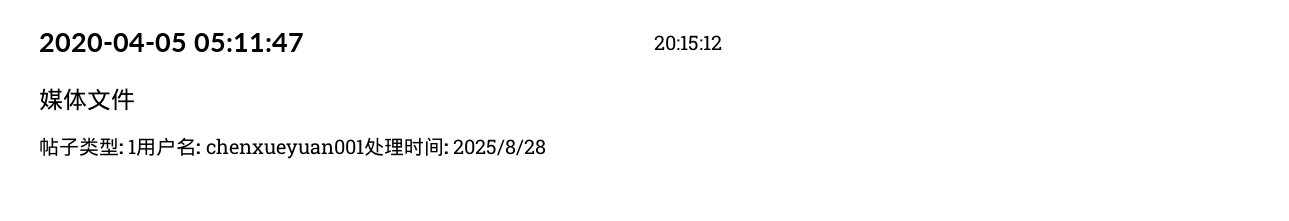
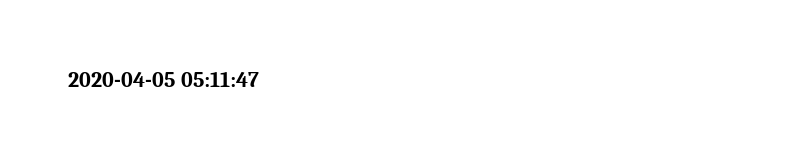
- 媒体文件
- 帖子类型: 1用户名: chenxueyuan001处理时间: 2025/8/28 20:15:12

